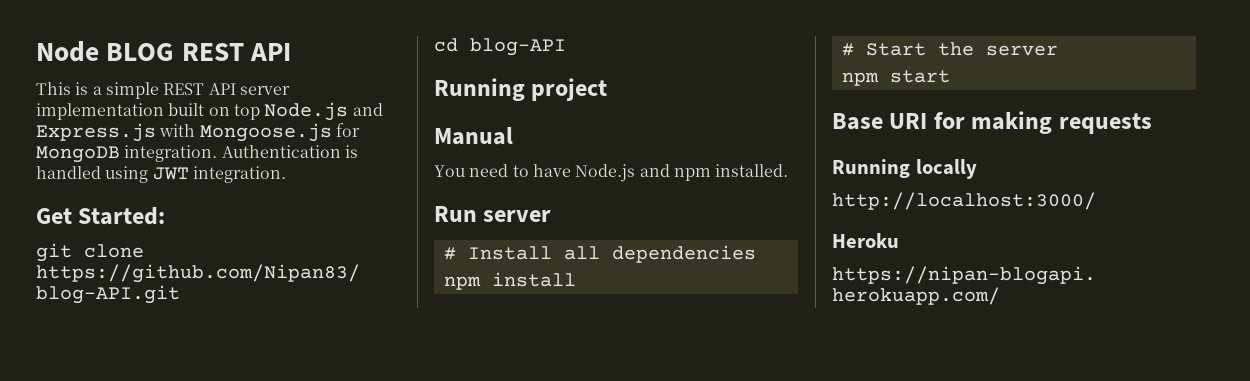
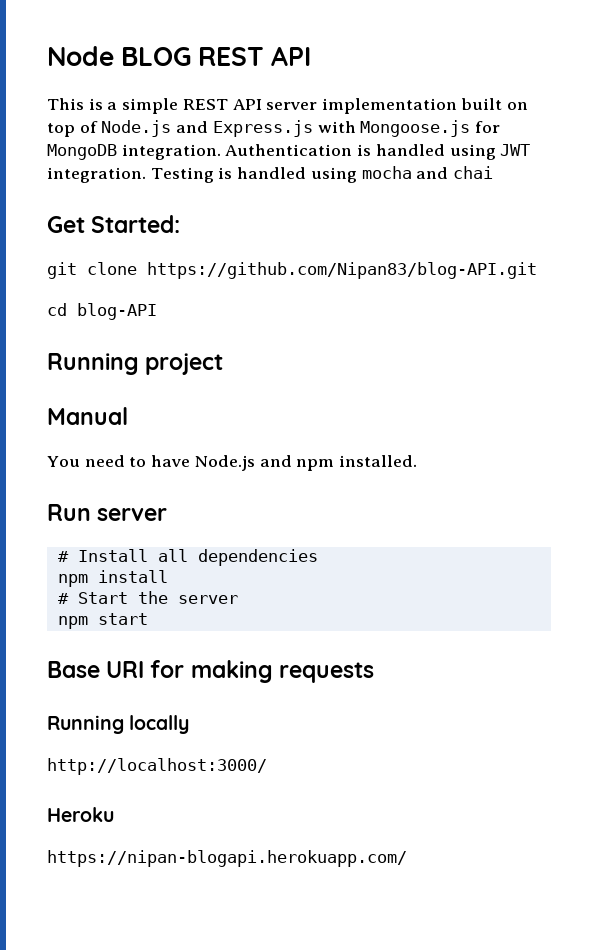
- This is a simple REST API server implementation built on top Node.js and Express.js with Mongoose.js for MongoDB integration.
+ This is a simple REST API server implementation built on top of Node.js and Express.js with Mongoose.js for MongoDB integration.
+ Testing is handled using mocha and chai

